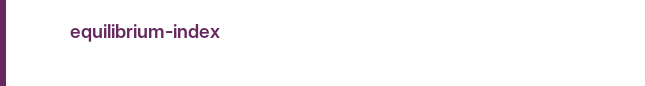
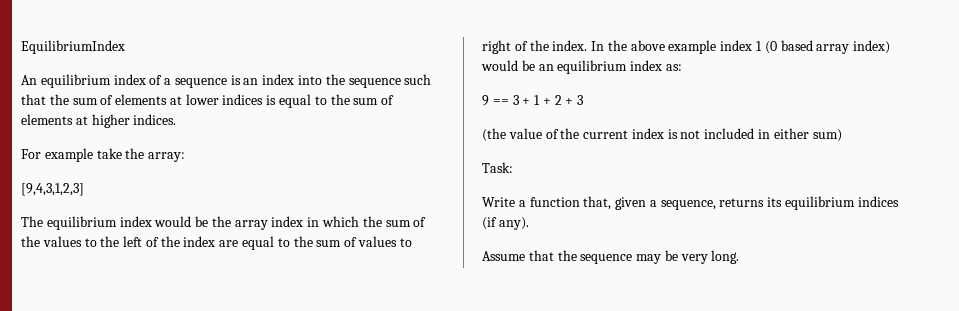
- equilibrium-index
+ EquilibriumIndex
+ An equilibrium index of a sequence is an index into the sequence such that the sum of elements at lower indices is equal to the sum of elements at higher indices.
+ For example take the array:
+ [9,4,3,1,2,3]
+ The equilibrium index would be the array index in which the sum of the values to the left of the index are equal to the sum of values to right of the index. In the above example index 1 (0 based array index) would be an equilibrium index as:
+ 9 == 3 + 1 + 2 + 3
+ (the value of the current index is not included in either sum)
+ Task:
+ Write a function that, given a sequence, returns its equilibrium indices (if any).
+ Assume that the sequence may be very long.

